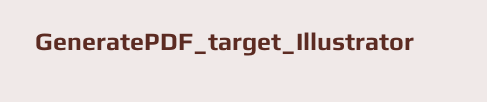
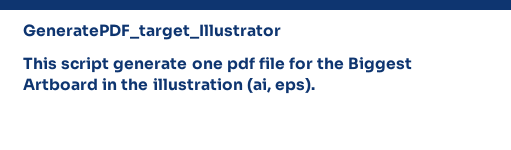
+ This script generate one pdf file for the Biggest Artboard in the illustration (ai, eps).

